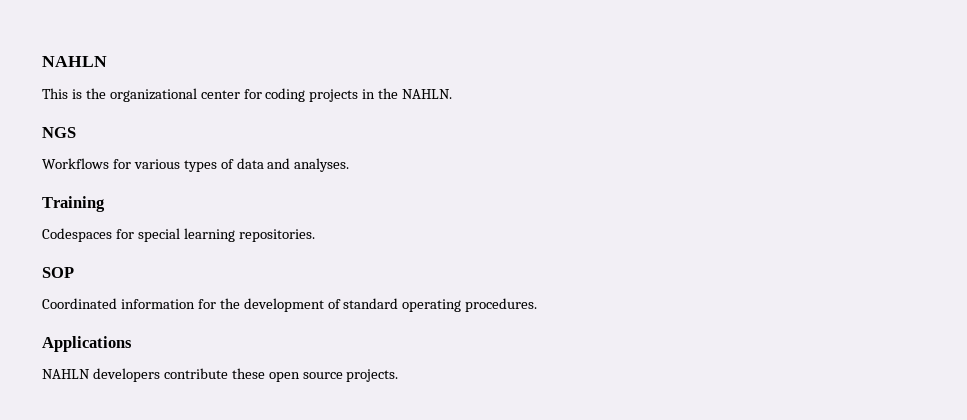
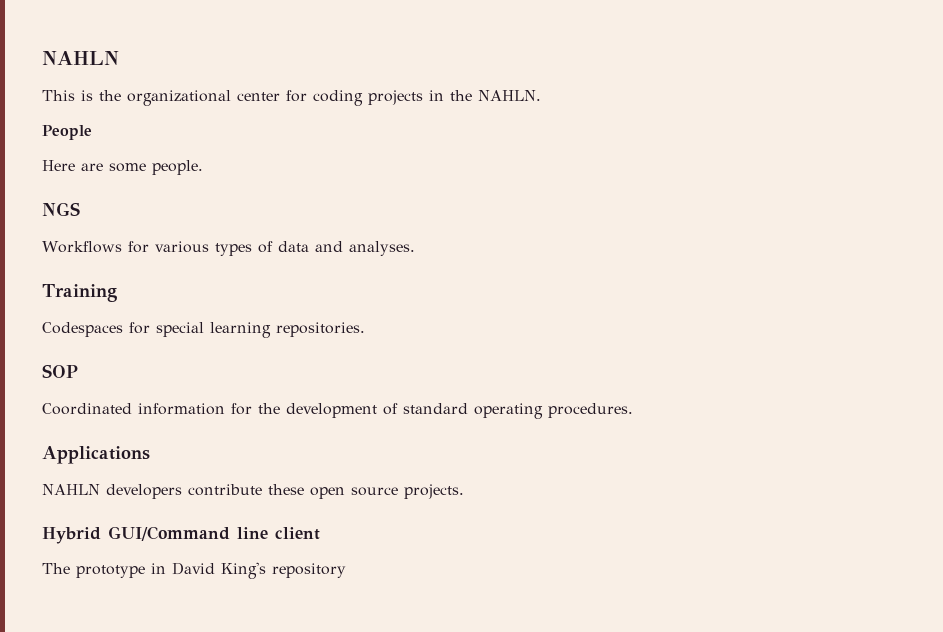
+ People
+ Here are some people.
+ Hybrid GUI/Command line client
+ The prototype in David King's repository

